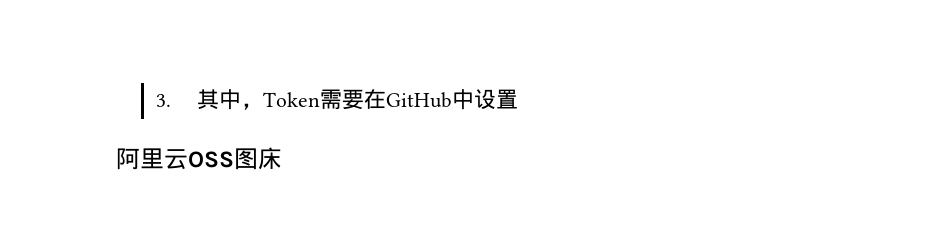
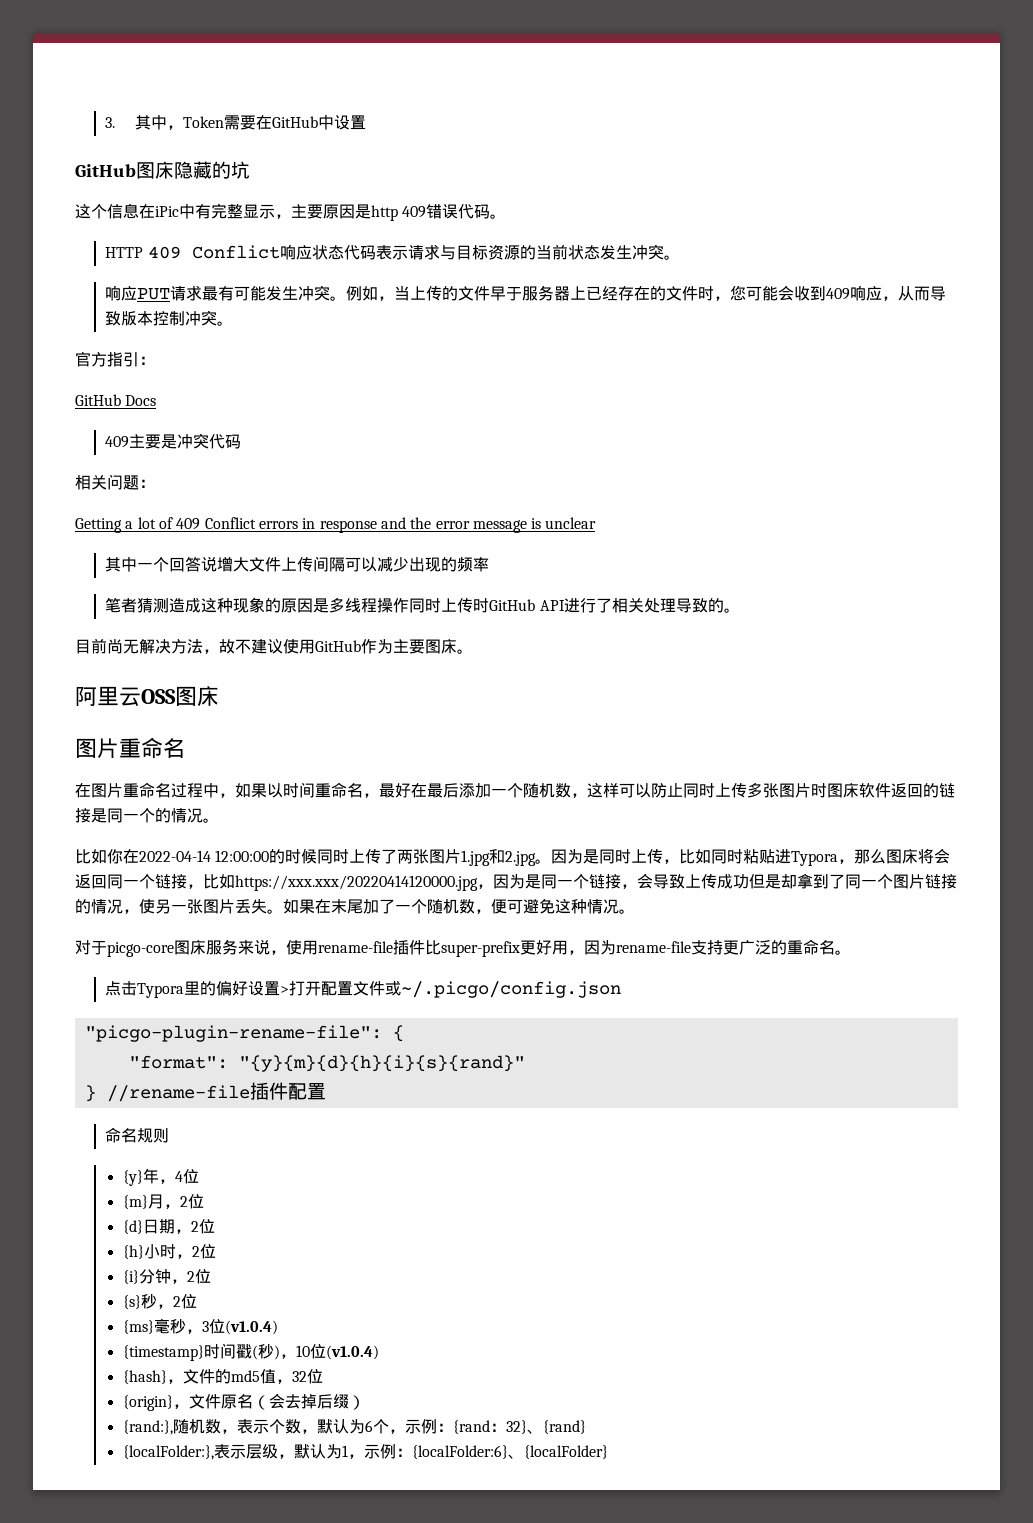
+ GitHub图床隐藏的坑
+ 这个信息在iPic中有完整显示，主要原因是http 409错误代码。
+ HTTP 409 Conflict响应状态代码表示请求与目标资源的当前状态发生冲突。
+ 响应PUT请求最有可能发生冲突。例如，当上传的文件早于服务器上已经存在的文件时，您可能会收到409响应，从而导致版本控制冲突。
+ 官方指引：
+ GitHub Docs
+ 409主要是冲突代码
+ 相关问题：
+ Getting a lot of 409 Conflict errors in response and the error message is unclear
+ 其中一个回答说增大文件上传间隔可以减少出现的频率
+ 笔者猜测造成这种现象的原因是多线程操作同时上传时GitHub API进行了相关处理导致的。
+ 目前尚无解决方法，故不建议使用GitHub作为主要图床。
  阿里云OSS图床
+ 图片重命名
+ 在图片重命名过程中，如果以时间重命名，最好在最后添加一个随机数，这样可以防止同时上传多张图片时图床软件返回的链接是同一个的情况。
+ 比如你在2022-04-14 12:00:00的时候同时上传了两张图片1.jpg和2.jpg。因为是同时上传，比如同时粘贴进Typora，那么图床将会返回同一个链接，比如https://xxx.xxx/20220414120000.jpg，因为是同一个链接，会导致上传成功但是却拿到了同一个图片链接的情况，使另一张图片丢失。如果在末尾加了一个随机数，便可避免这种情况。
+ 对于picgo-core图床服务来说，使用rename-file插件比super-prefix更好用，因为rename-file支持更广泛的重命名。
+ 点击Typora里的偏好设置>打开配置文件或~/.picgo/config.json
+ "picgo-plugin-rename-file": {
+ "format": "{y}{m}{d}{h}{i}{s}{rand}"
+ } //rename-file插件配置
+ 命名规则
+ {y}年，4位
+ {m}月，2位
+ {d}日期，2位
+ {h}小时，2位
+ {i}分钟，2位
+ {s}秒，2位
+ {ms}毫秒，3位(v1.0.4)
+ {timestamp}时间戳(秒)，10位(v1.0.4)
+ {hash}，文件的md5值，32位
+ {origin}，文件原名（会去掉后缀）
+ {rand:},随机数，表示个数，默认为6个，示例：{rand：32}、{rand}
+ {localFolder:},表示层级，默认为1，示例：{localFolder:6}、{localFolder}

